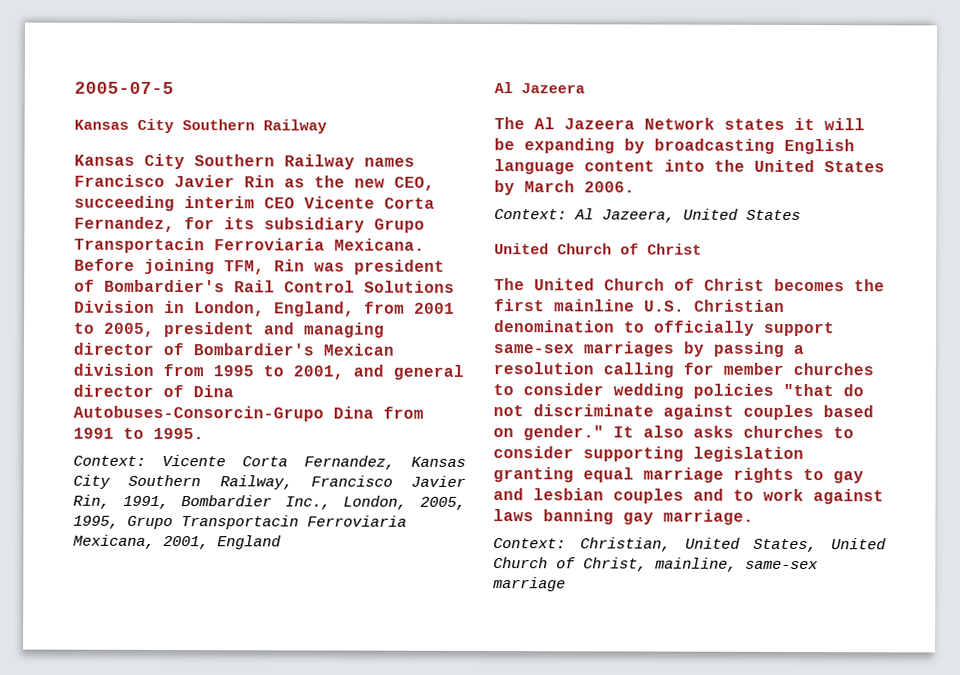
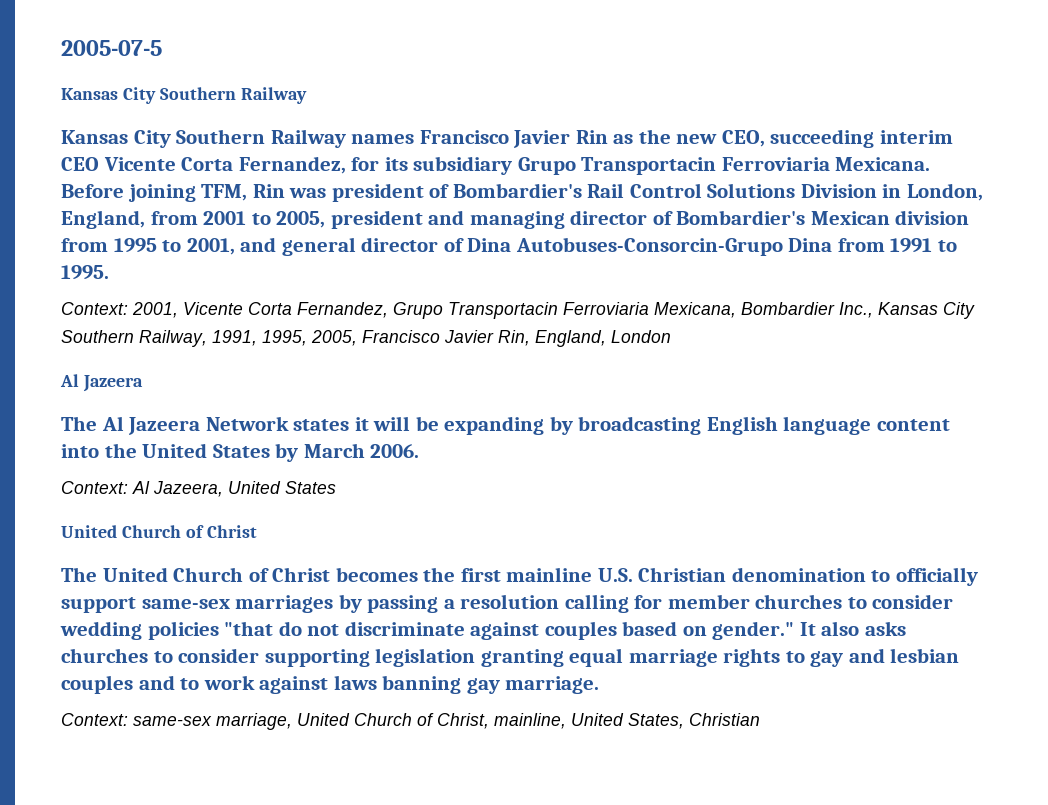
- Context: Vicente Corta Fernandez, Kansas City Southern Railway, Francisco Javier Rin, 1991, Bombardier Inc., London, 2005, 1995, Grupo Transportacin Ferroviaria Mexicana, 2001, England
+ Context: 2001, Vicente Corta Fernandez, Grupo Transportacin Ferroviaria Mexicana, Bombardier Inc., Kansas City Southern Railway, 1991, 1995, 2005, Francisco Javier Rin, England, London
- Context: Christian, United States, United Church of Christ, mainline, same-sex marriage
+ Context: same-sex marriage, United Church of Christ, mainline, United States, Christian

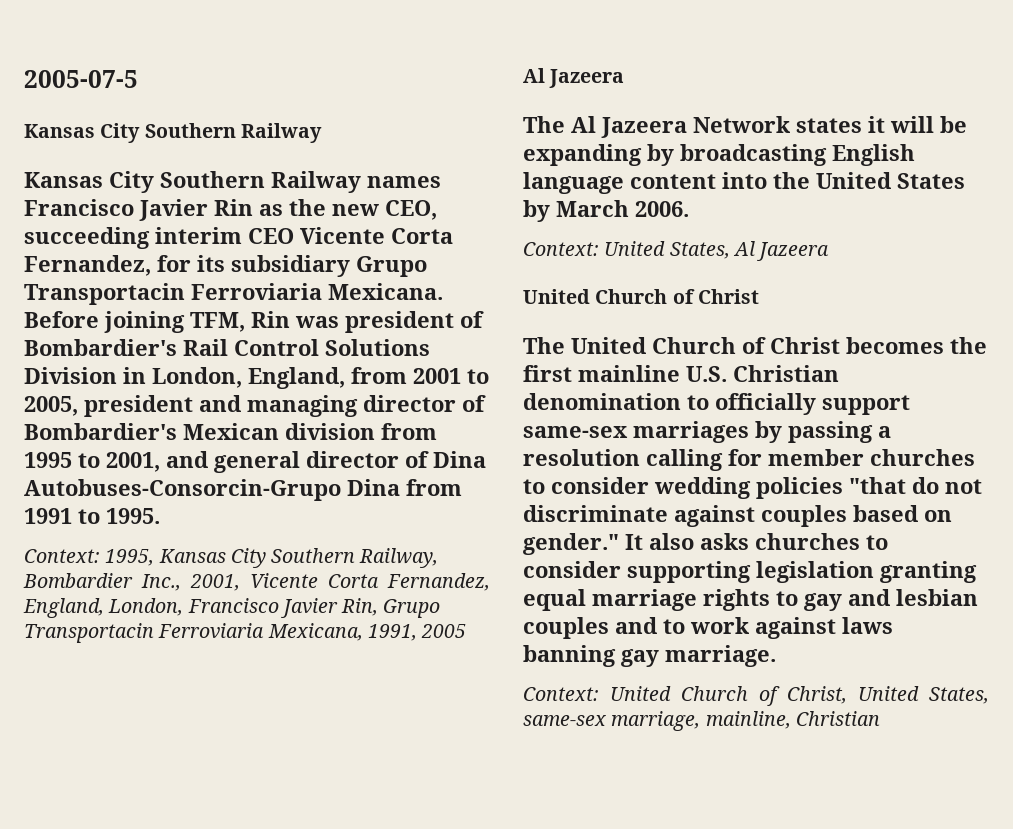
- Context: 2001, Vicente Corta Fernandez, Grupo Transportacin Ferroviaria Mexicana, Bombardier Inc., Kansas City Southern Railway, 1991, 1995, 2005, Francisco Javier Rin, England, London
+ Context: 1995, Kansas City Southern Railway, Bombardier Inc., 2001, Vicente Corta Fernandez, England, London, Francisco Javier Rin, Grupo Transportacin Ferroviaria Mexicana, 1991, 2005
- Context: Al Jazeera, United States
+ Context: United States, Al Jazeera
- Context: same-sex marriage, United Church of Christ, mainline, United States, Christian
+ Context: United Church of Christ, United States, same-sex marriage, mainline, Christian

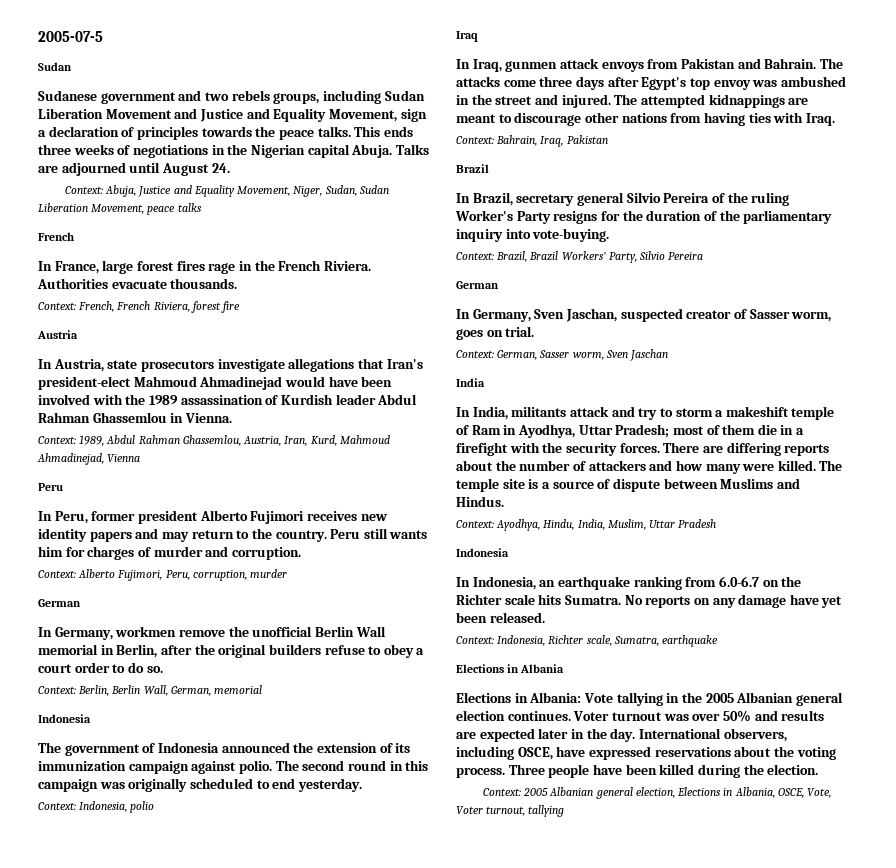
  2005-07-5
- Kansas City Southern Railway
- Kansas City Southern Railway names Francisco Javier Rin as the new CEO, succeeding interim CEO Vicente Corta Fernandez, for its subsidiary Grupo Transportacin Ferroviaria Mexicana. Before joining TFM, Rin was president of Bombardier's Rail Control Solutions Division in London, England, from 2001 to 2005, president and managing director of Bombardier's Mexican division from 1995 to 2001, and general director of Dina Autobuses-Consorcin-Grupo Dina from 1991 to 1995.
- Context: 1995, Kansas City Southern Railway, Bombardier Inc., 2001, Vicente Corta Fernandez, England, London, Francisco Javier Rin, Grupo Transportacin Ferroviaria Mexicana, 1991, 2005
- Al Jazeera
- The Al Jazeera Network states it will be expanding by broadcasting English language content into the United States by March 2006.
- Context: United States, Al Jazeera
- United Church of Christ
- The United Church of Christ becomes the first mainline U.S. Christian denomination to officially support same-sex marriages by passing a resolution calling for member churches to consider wedding policies "that do not discriminate against couples based on gender." It also asks churches to consider supporting legislation granting equal marriage rights to gay and lesbian couples and to work against laws banning gay marriage.
- Context: United Church of Christ, United States, same-sex marriage, mainline, Christian
+ Sudan
+ Sudanese government and two rebels groups, including Sudan Liberation Movement and Justice and Equality Movement, sign a declaration of principles towards the peace talks. This ends three weeks of negotiations in the Nigerian capital Abuja. Talks are adjourned until August 24.
+ Context: Abuja, Justice and Equality Movement, Niger, Sudan, Sudan Liberation Movement, peace talks
+ French
+ In France, large forest fires rage in the French Riviera. Authorities evacuate thousands.
+ Context: French, French Riviera, forest fire
+ Austria
+ In Austria, state prosecutors investigate allegations that Iran's president-elect Mahmoud Ahmadinejad would have been involved with the 1989 assassination of Kurdish leader Abdul Rahman Ghassemlou in Vienna.
+ Context: 1989, Abdul Rahman Ghassemlou, Austria, Iran, Kurd, Mahmoud Ahmadinejad, Vienna
+ Peru
+ In Peru, former president Alberto Fujimori receives new identity papers and may return to the country. Peru still wants him for charges of murder and corruption.
+ Context: Alberto Fujimori, Peru, corruption, murder
+ German
+ In Germany, workmen remove the unofficial Berlin Wall memorial in Berlin, after the original builders refuse to obey a court order to do so.
+ Context: Berlin, Berlin Wall, German, memorial
+ Indonesia
+ The government of Indonesia announced the extension of its immunization campaign against polio. The second round in this campaign was originally scheduled to end yesterday.
+ Context: Indonesia, polio
+ Iraq
+ In Iraq, gunmen attack envoys from Pakistan and Bahrain. The attacks come three days after Egypt's top envoy was ambushed in the street and injured. The attempted kidnappings are meant to discourage other nations from having ties with Iraq.
+ Context: Bahrain, Iraq, Pakistan
+ Brazil
+ In Brazil, secretary general Silvio Pereira of the ruling Worker's Party resigns for the duration of the parliamentary inquiry into vote-buying.
+ Context: Brazil, Brazil Workers' Party, Silvio Pereira
+ German
+ In Germany, Sven Jaschan, suspected creator of Sasser worm, goes on trial.
+ Context: German, Sasser worm, Sven Jaschan
+ India
+ In India, militants attack and try to storm a makeshift temple of Ram in Ayodhya, Uttar Pradesh; most of them die in a firefight with the security forces. There are differing reports about the number of attackers and how many were killed. The temple site is a source of dispute between Muslims and Hindus.
+ Context: Ayodhya, Hindu, India, Muslim, Uttar Pradesh
+ Indonesia
+ In Indonesia, an earthquake ranking from 6.0-6.7 on the Richter scale hits Sumatra. No reports on any damage have yet been released.
+ Context: Indonesia, Richter scale, Sumatra, earthquake
+ Elections in Albania
+ Elections in Albania: Vote tallying in the 2005 Albanian general election continues. Voter turnout was over 50% and results are expected later in the day. International observers, including OSCE, have expressed reservations about the voting process. Three people have been killed during the election.
+ Context: 2005 Albanian general election, Elections in Albania, OSCE, Vote, Voter turnout, tallying

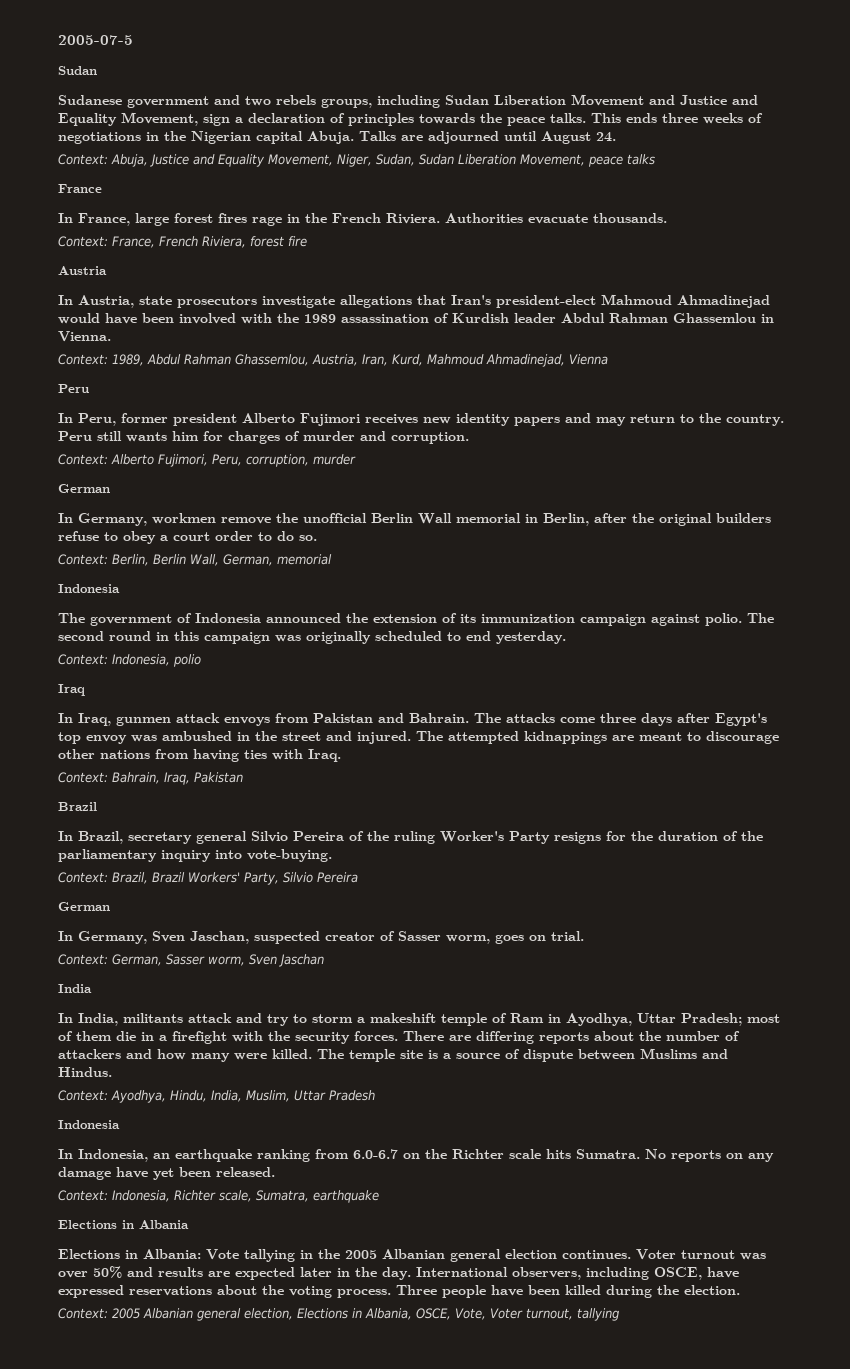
  Context: Abuja, Justice and Equality Movement, Niger, Sudan, Sudan Liberation Movement, peace talks
- French
+ France
- Context: French, French Riviera, forest fire
+ Context: France, French Riviera, forest fire

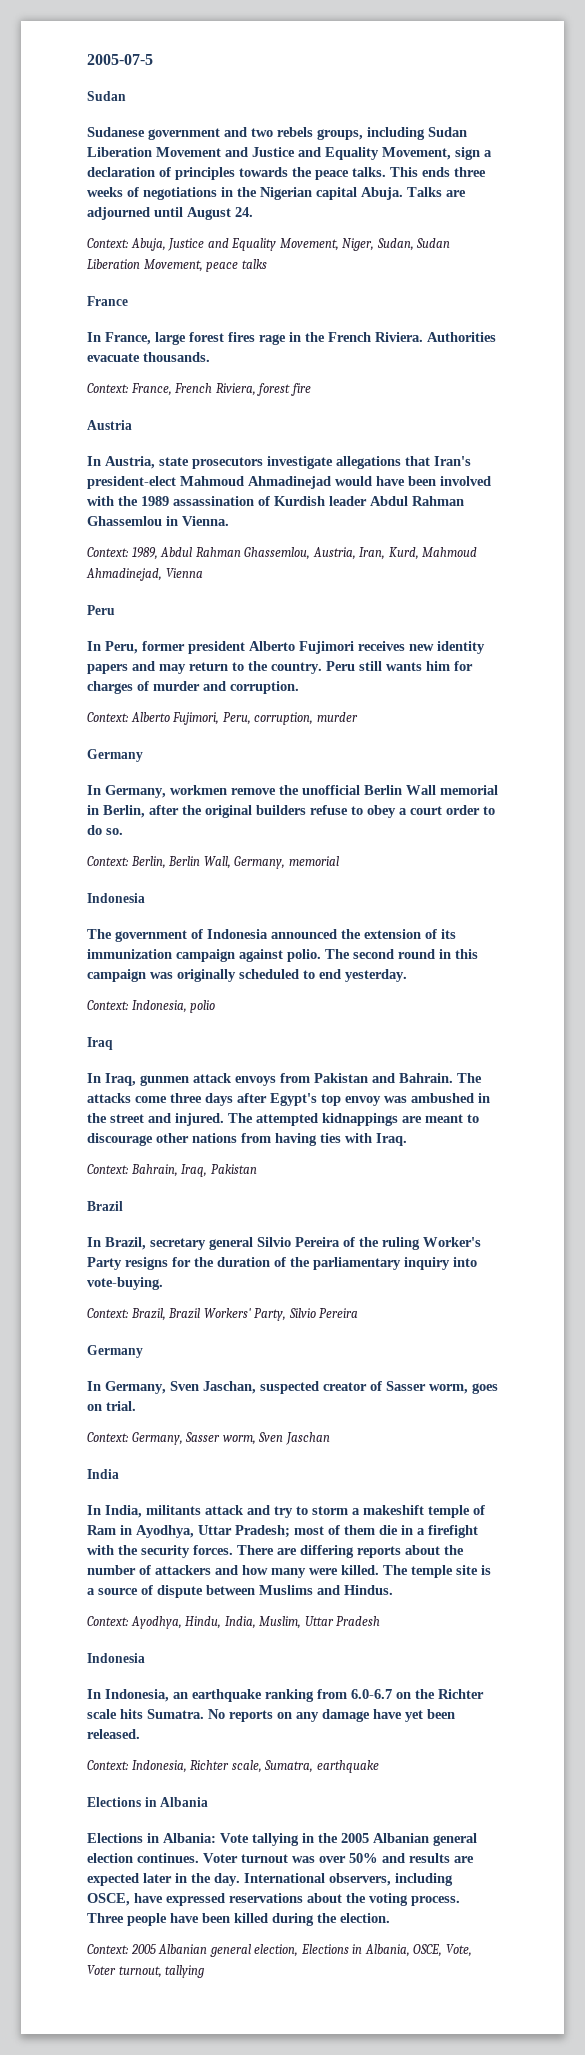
  Context: Alberto Fujimori, Peru, corruption, murder
- German
+ Germany
- Context: Berlin, Berlin Wall, German, memorial
+ Context: Berlin, Berlin Wall, Germany, memorial
  Context: Brazil, Brazil Workers' Party, Silvio Pereira
- German
+ Germany
- Context: German, Sasser worm, Sven Jaschan
+ Context: Germany, Sasser worm, Sven Jaschan

